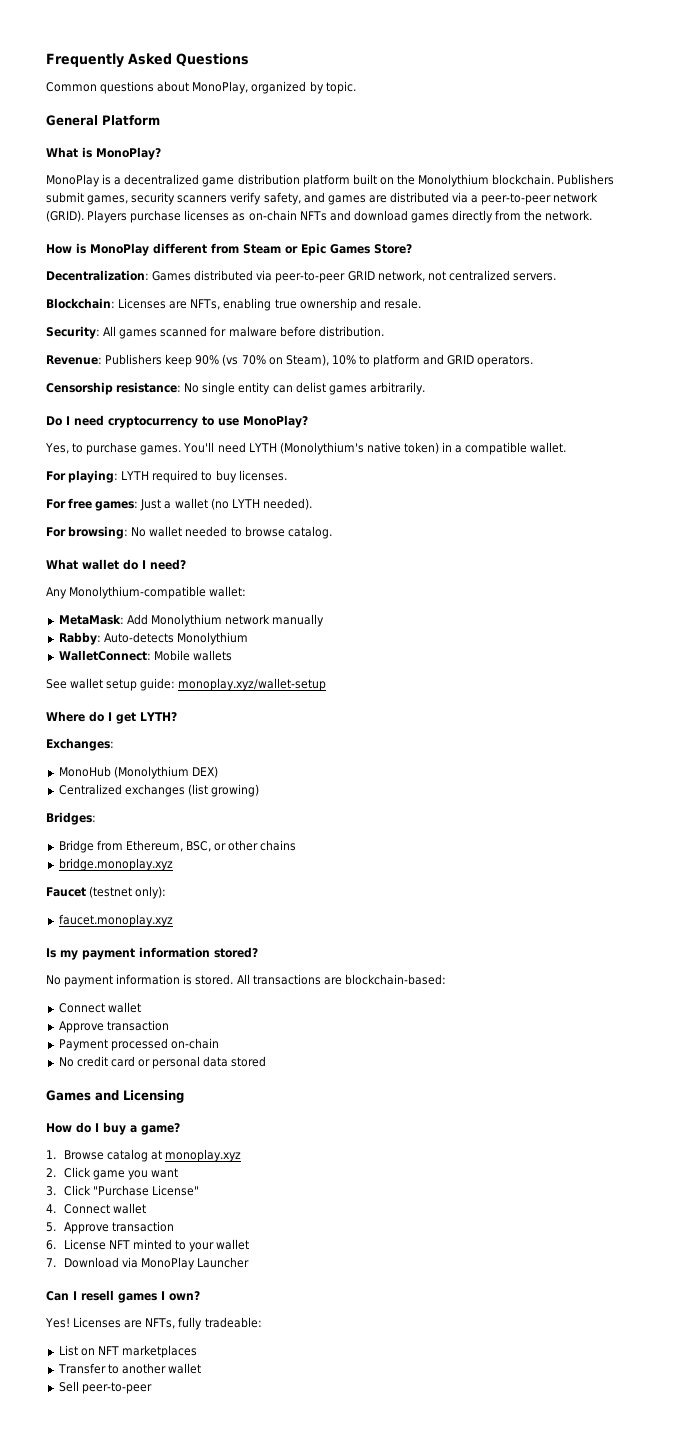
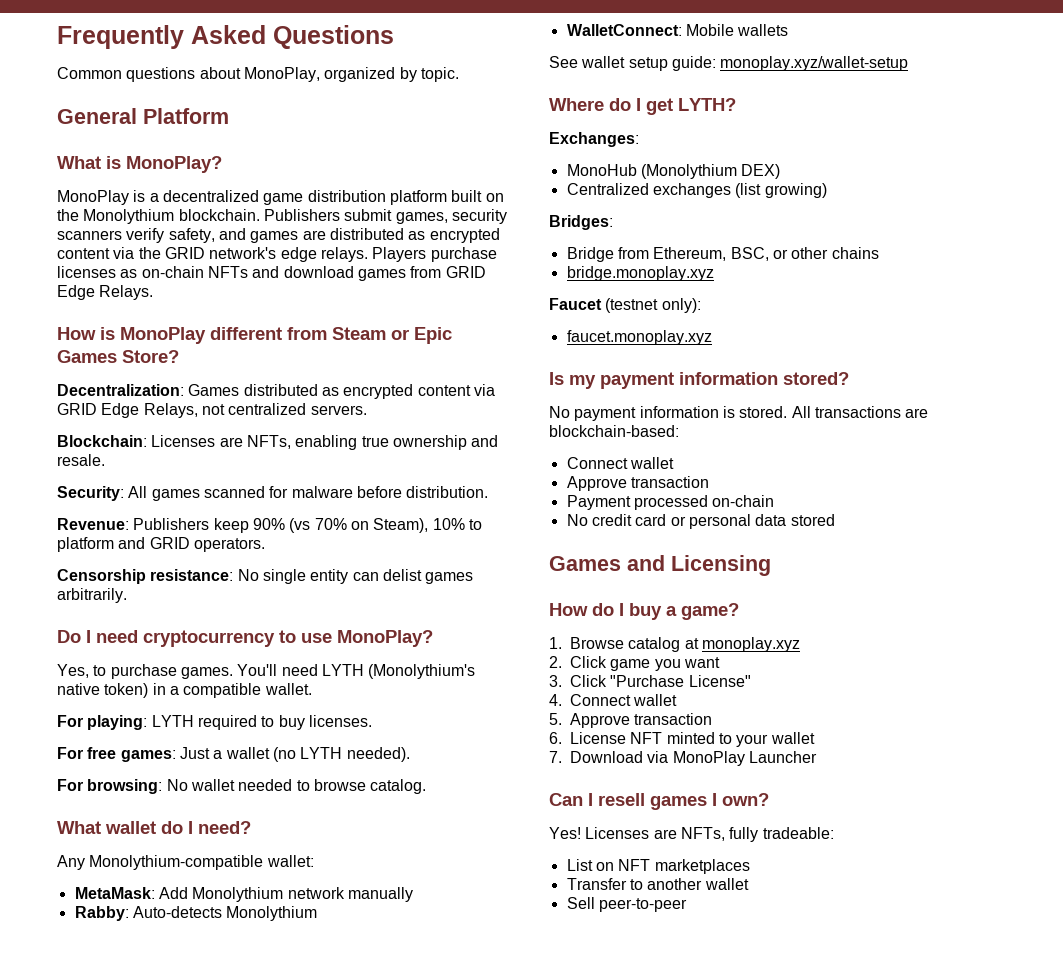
- Publishers submit games, security scanners verify safety, and games are distributed via a peer-to-peer network (GRID).
+ Publishers submit games, security scanners verify safety, and games are distributed as encrypted content via the GRID network's edge relays.
- Players purchase licenses as on-chain NFTs and download games directly from the network.
+ Players purchase licenses as on-chain NFTs and download games from GRID Edge Relays.
- Decentralization: Games distributed via peer-to-peer GRID network, not centralized servers.
+ Decentralization: Games distributed as encrypted content via GRID Edge Relays, not centralized servers.

